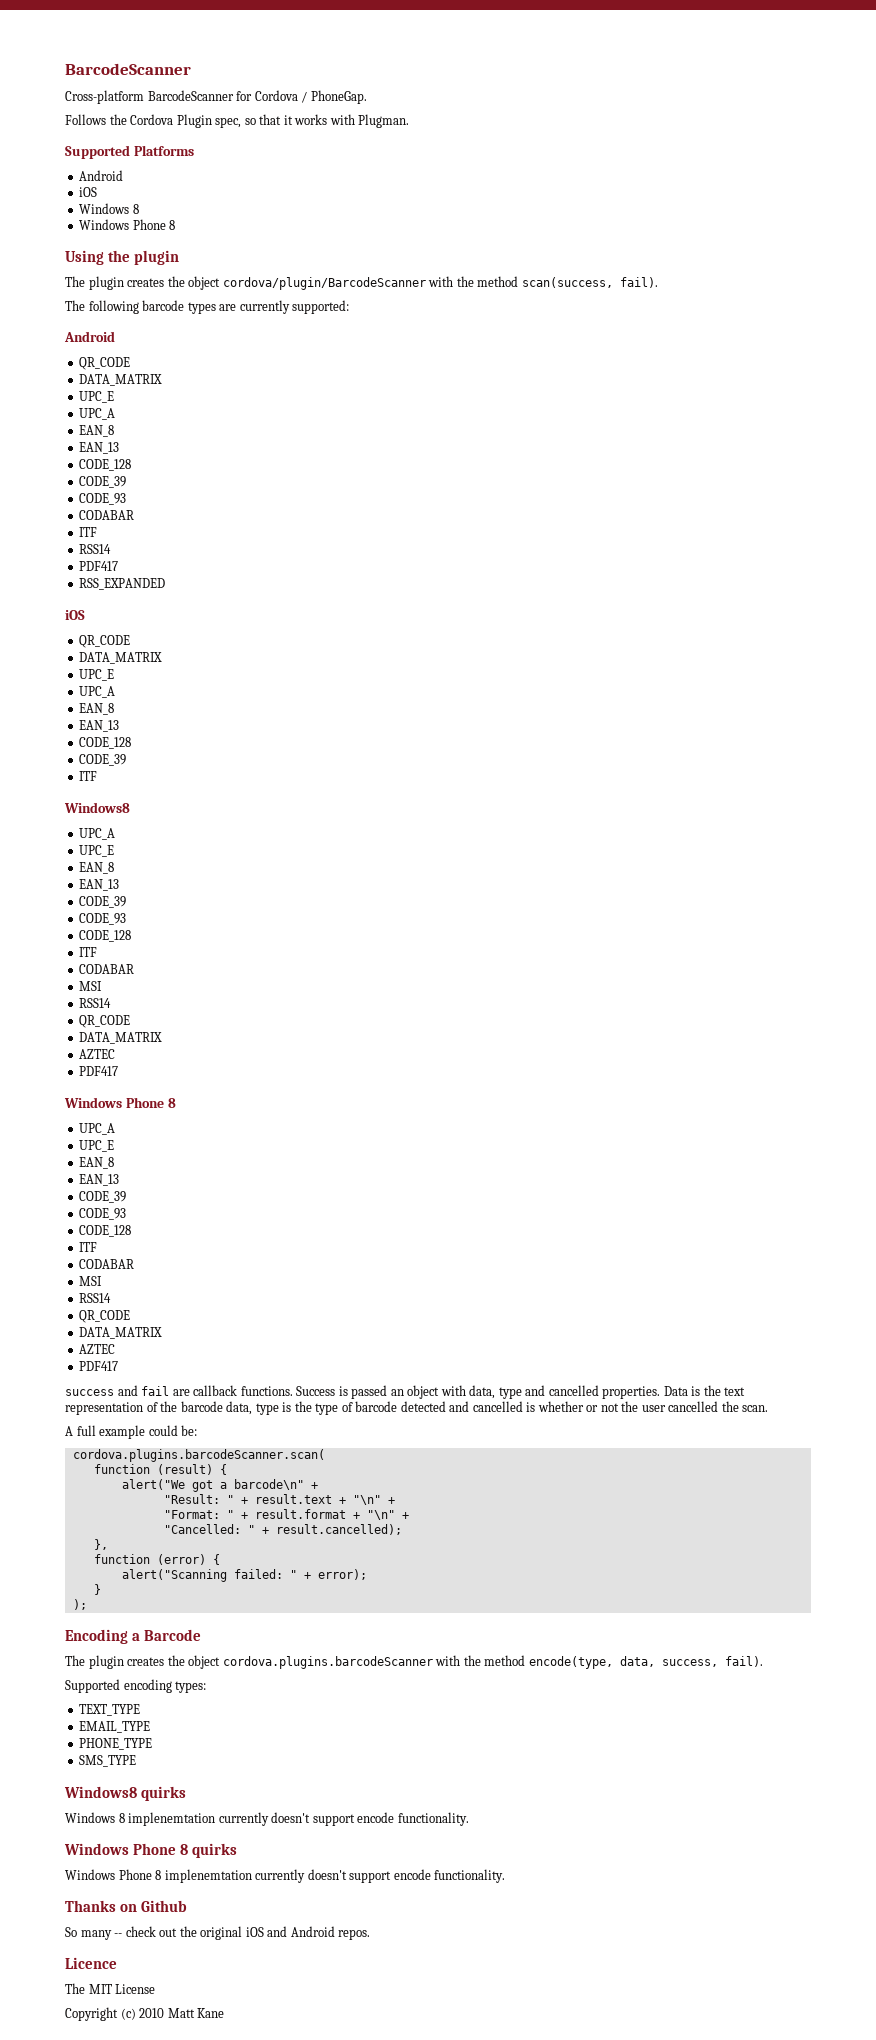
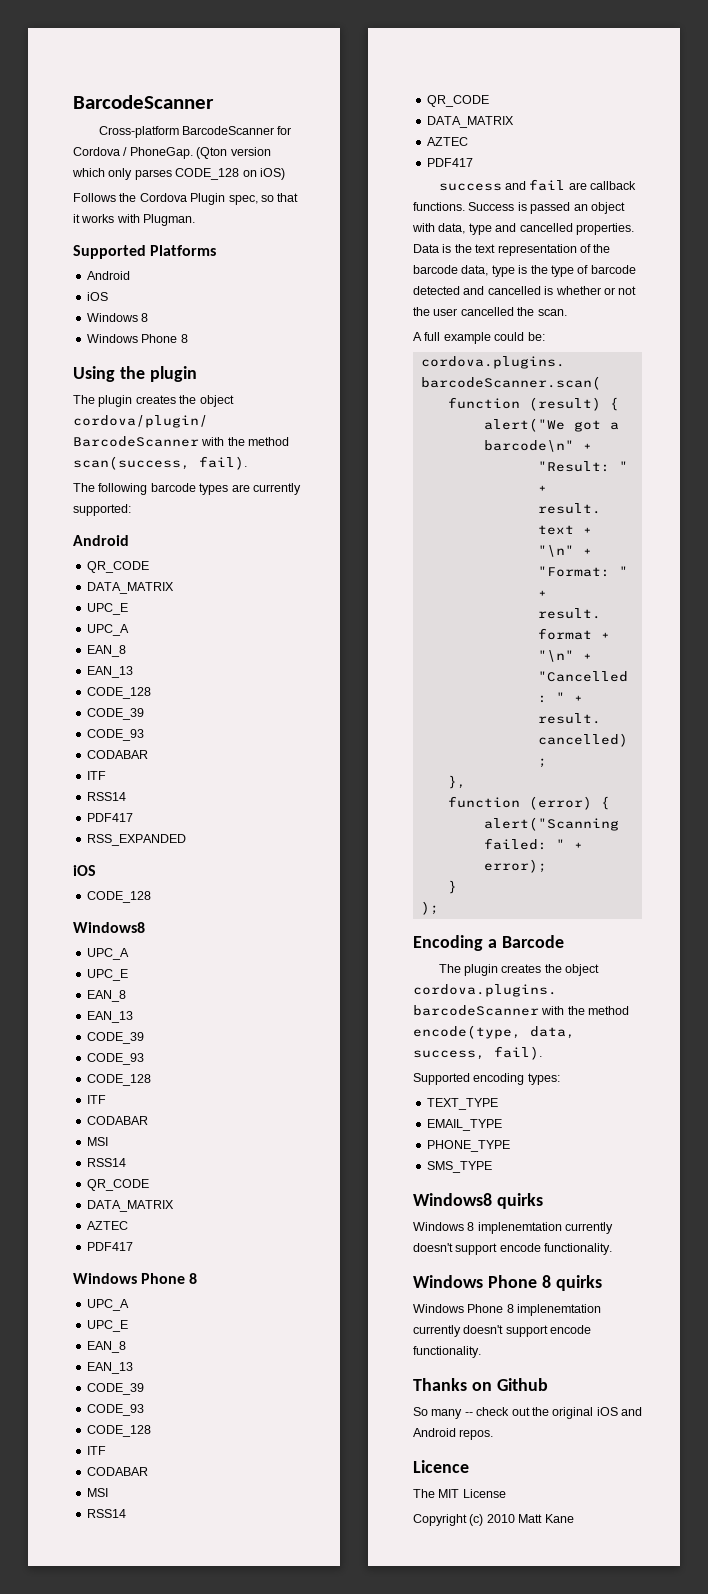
+ (Qton version which only parses CODE_128 on iOS)
  RSS_EXPANDED
  iOS
- QR_CODE
- DATA_MATRIX
- UPC_E
- UPC_A
- EAN_8
- EAN_13
  CODE_128
- CODE_39
- ITF

